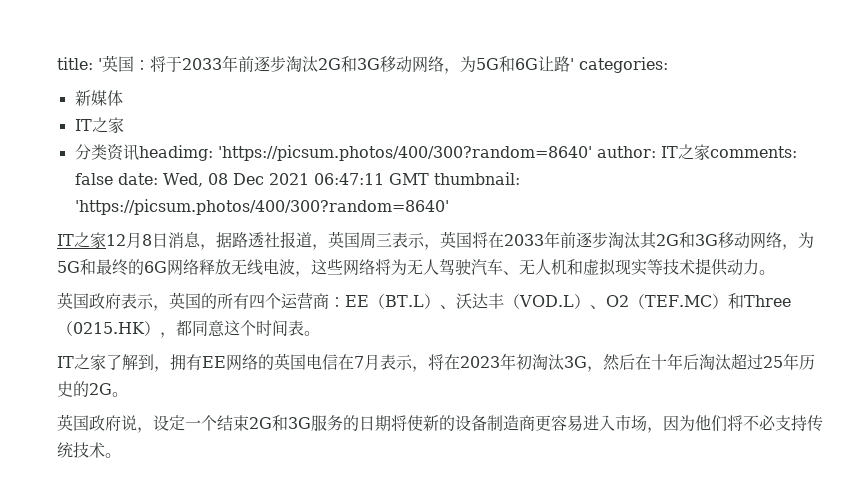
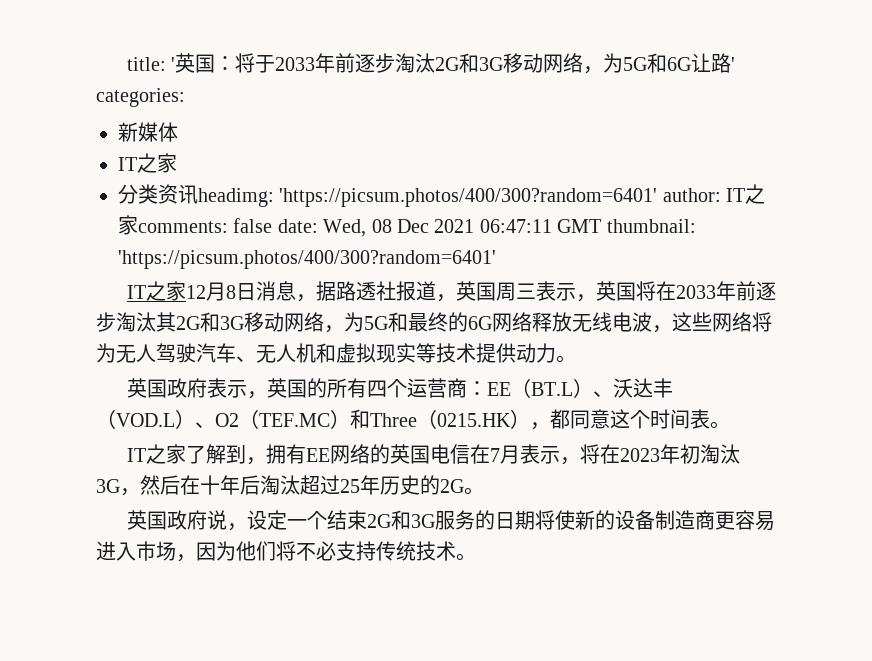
- 分类资讯headimg: 'https://picsum.photos/400/300?random=8640' author: IT之家comments: false date: Wed, 08 Dec 2021 06:47:11 GMT thumbnail: 'https://picsum.photos/400/300?random=8640'
+ 分类资讯headimg: 'https://picsum.photos/400/300?random=6401' author: IT之家comments: false date: Wed, 08 Dec 2021 06:47:11 GMT thumbnail: 'https://picsum.photos/400/300?random=6401'

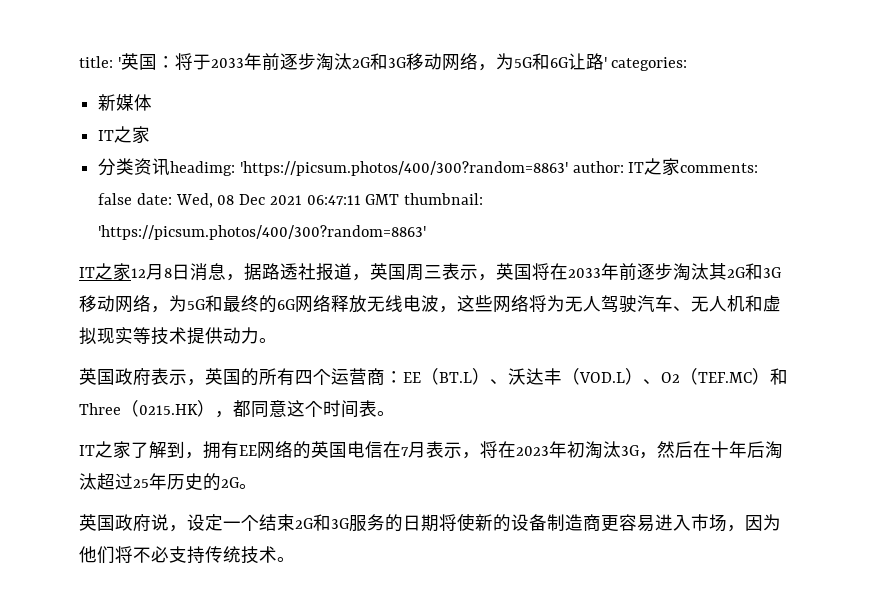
- 分类资讯headimg: 'https://picsum.photos/400/300?random=6401' author: IT之家comments: false date: Wed, 08 Dec 2021 06:47:11 GMT thumbnail: 'https://picsum.photos/400/300?random=6401'
+ 分类资讯headimg: 'https://picsum.photos/400/300?random=8863' author: IT之家comments: false date: Wed, 08 Dec 2021 06:47:11 GMT thumbnail: 'https://picsum.photos/400/300?random=8863'

